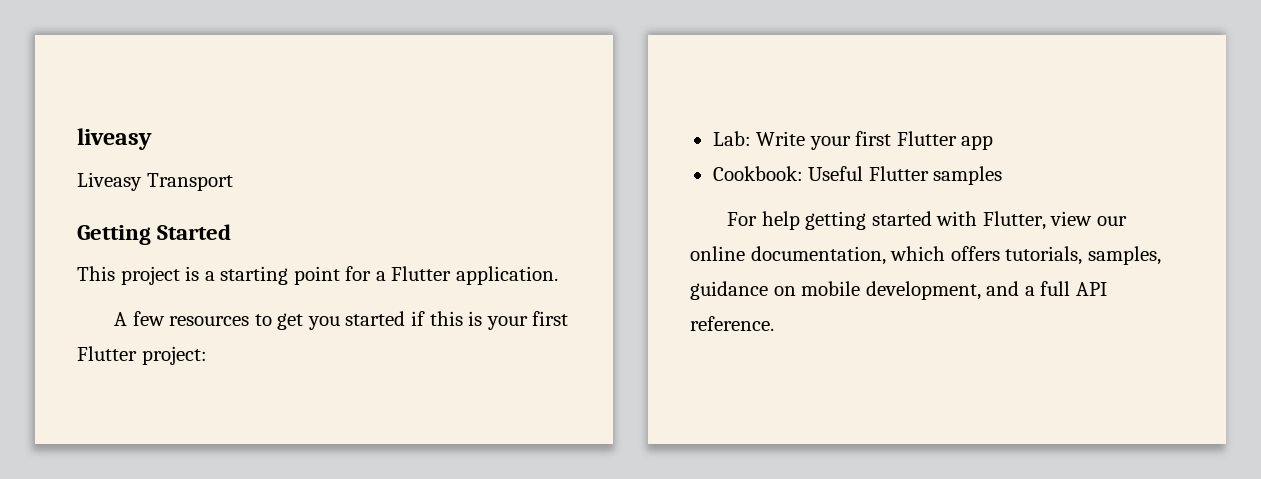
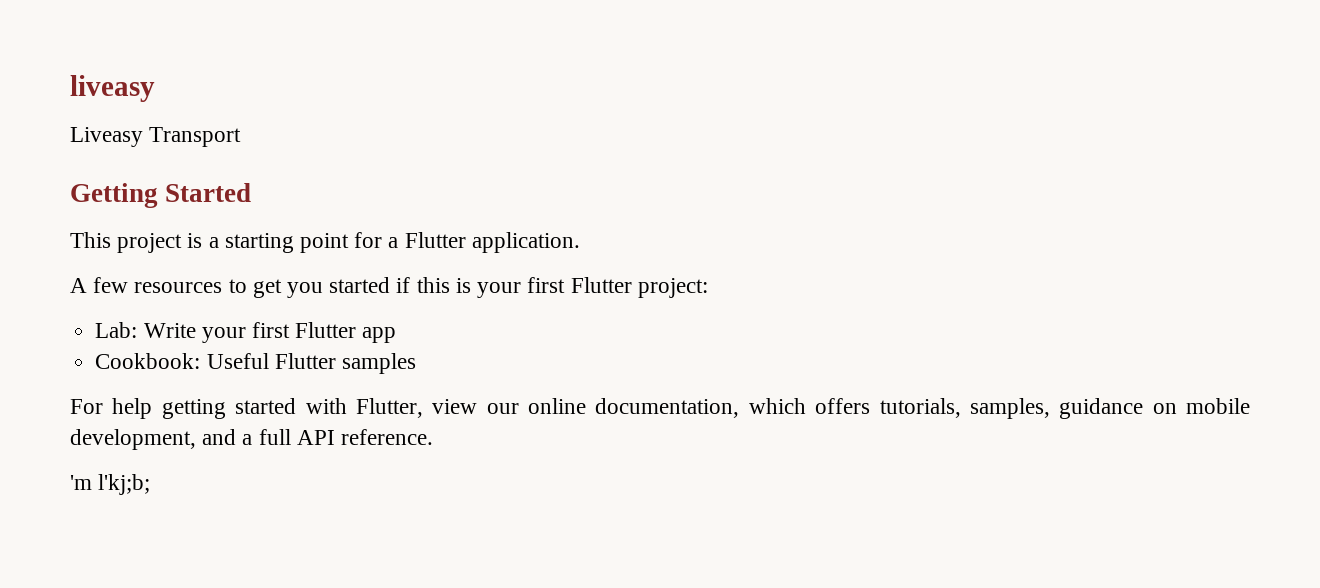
+ 'm l'kj;b;

